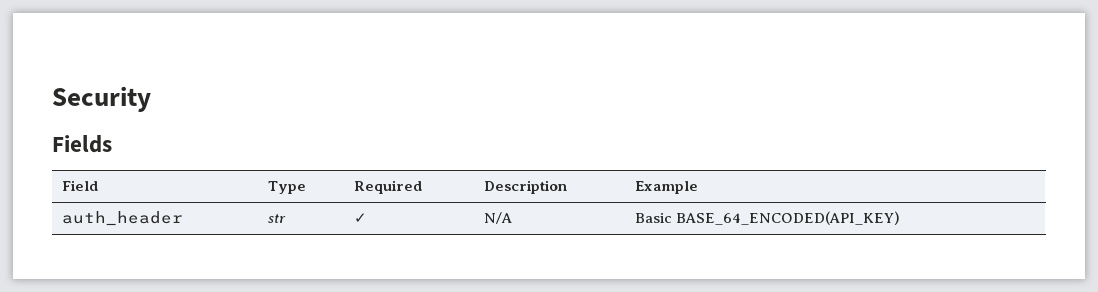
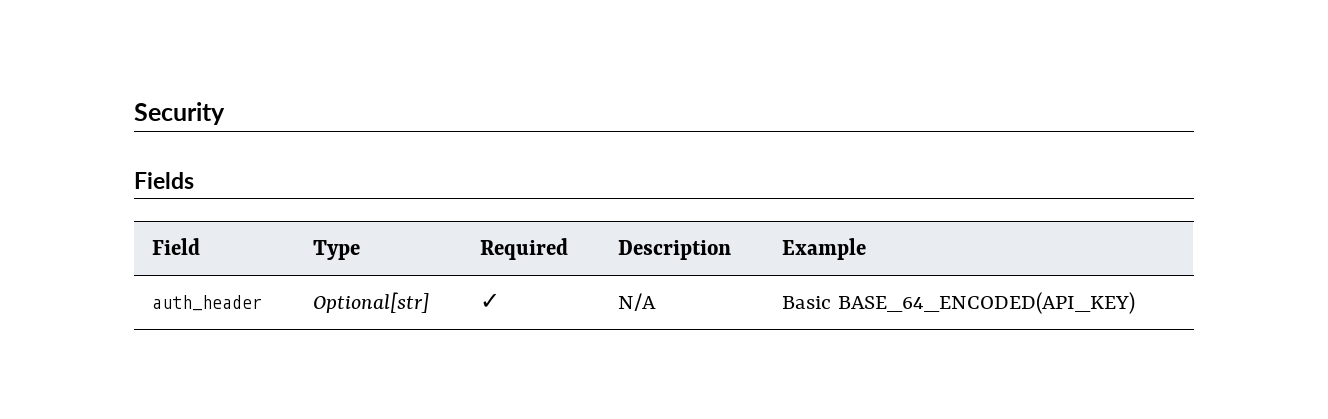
- auth_header | str | ✓ | N/A | Basic BASE_64_ENCODED(API_KEY)
+ auth_header | Optional[str] | ✓ | N/A | Basic BASE_64_ENCODED(API_KEY)

